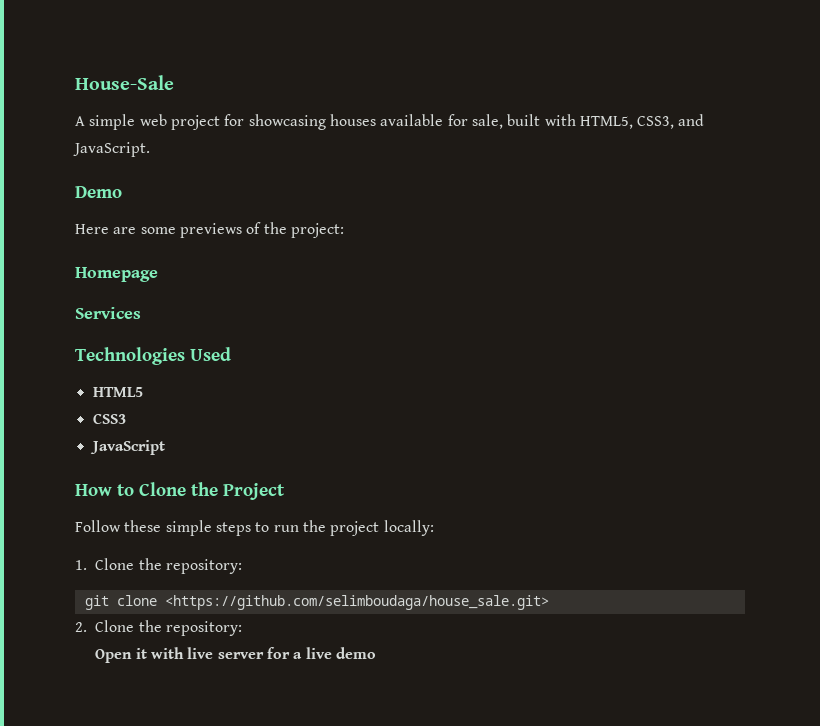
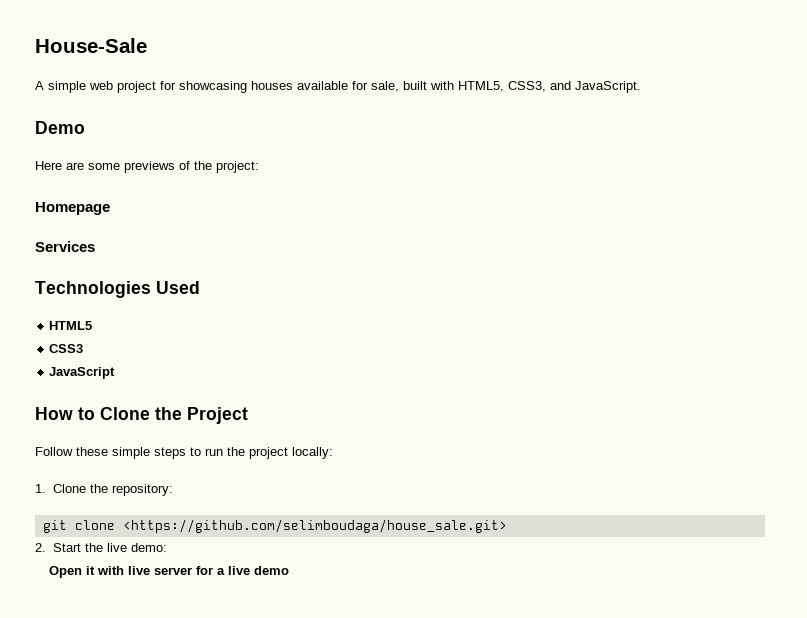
- 2. Clone the repository:
+ 2. Start the live demo:

